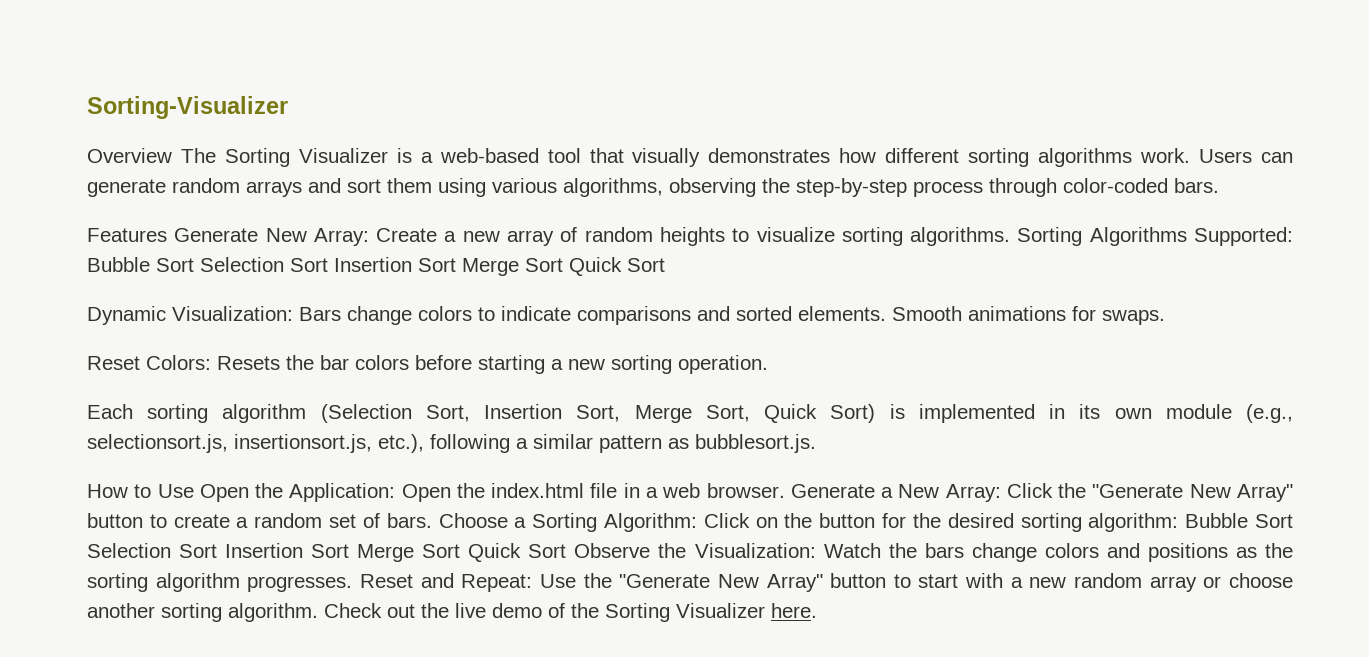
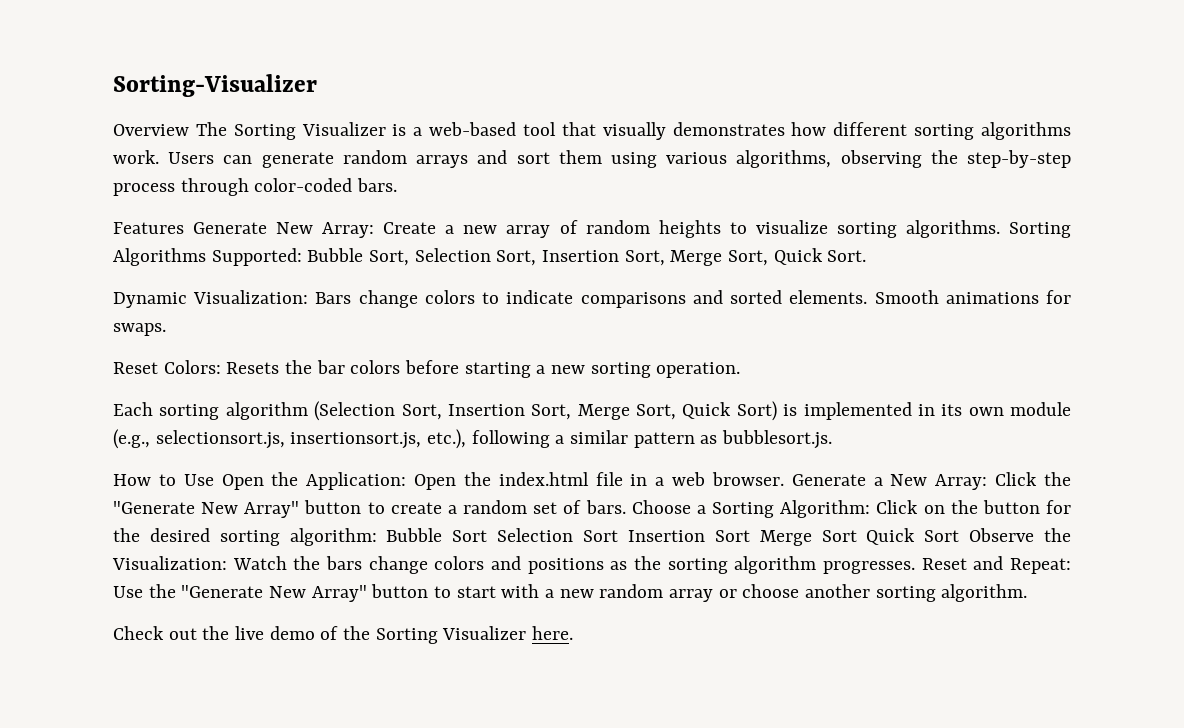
- Sorting Algorithms Supported: Bubble Sort Selection Sort Insertion Sort Merge Sort Quick Sort
+ Sorting Algorithms Supported: Bubble Sort, Selection Sort, Insertion Sort, Merge Sort, Quick Sort.
- Reset and Repeat: Use the "Generate New Array" button to start with a new random array or choose another sorting algorithm. Check out the live demo of the Sorting Visualizer here.
+ Reset and Repeat: Use the "Generate New Array" button to start with a new random array or choose another sorting algorithm.
+ Check out the live demo of the Sorting Visualizer here.

